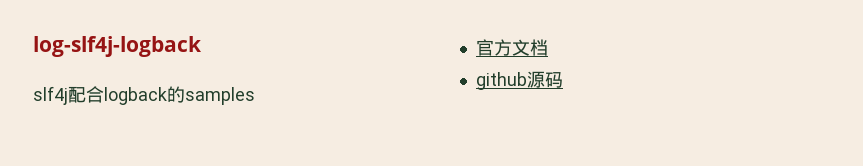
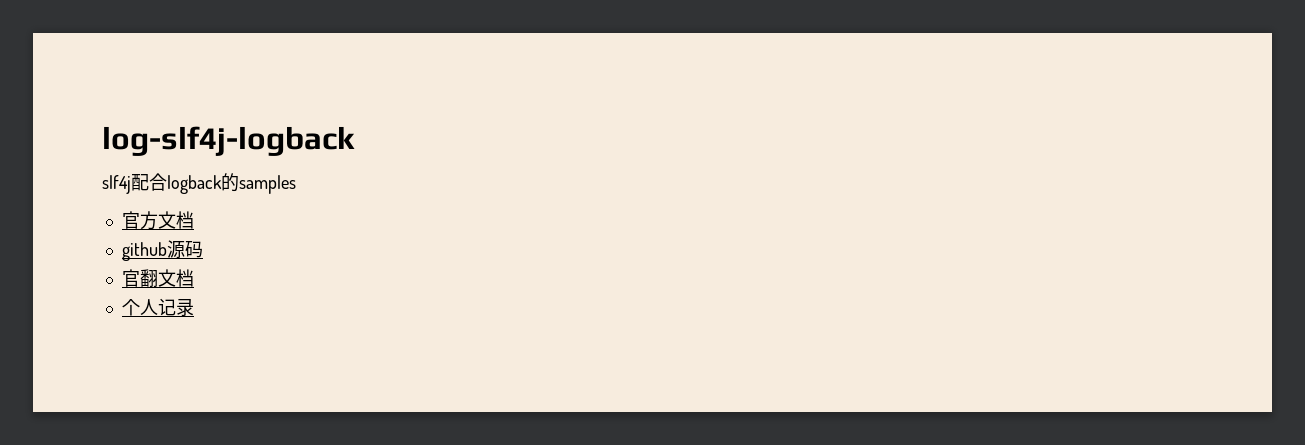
+ 官翻文档
+ 个人记录

